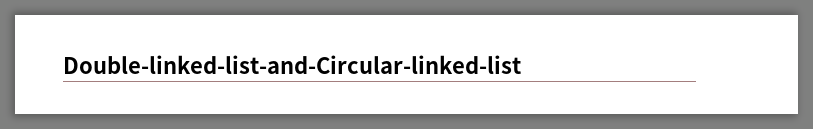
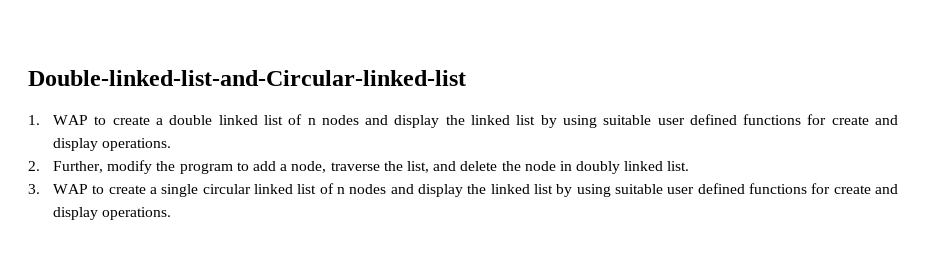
+ 1. WAP to create a double linked list of n nodes and display the linked list by using suitable user defined functions for create and display operations.
+ 2. Further, modify the program to add a node, traverse the list, and delete the node in doubly linked list.
+ 3. WAP to create a single circular linked list of n nodes and display the linked list by using suitable user defined functions for create and display operations.

